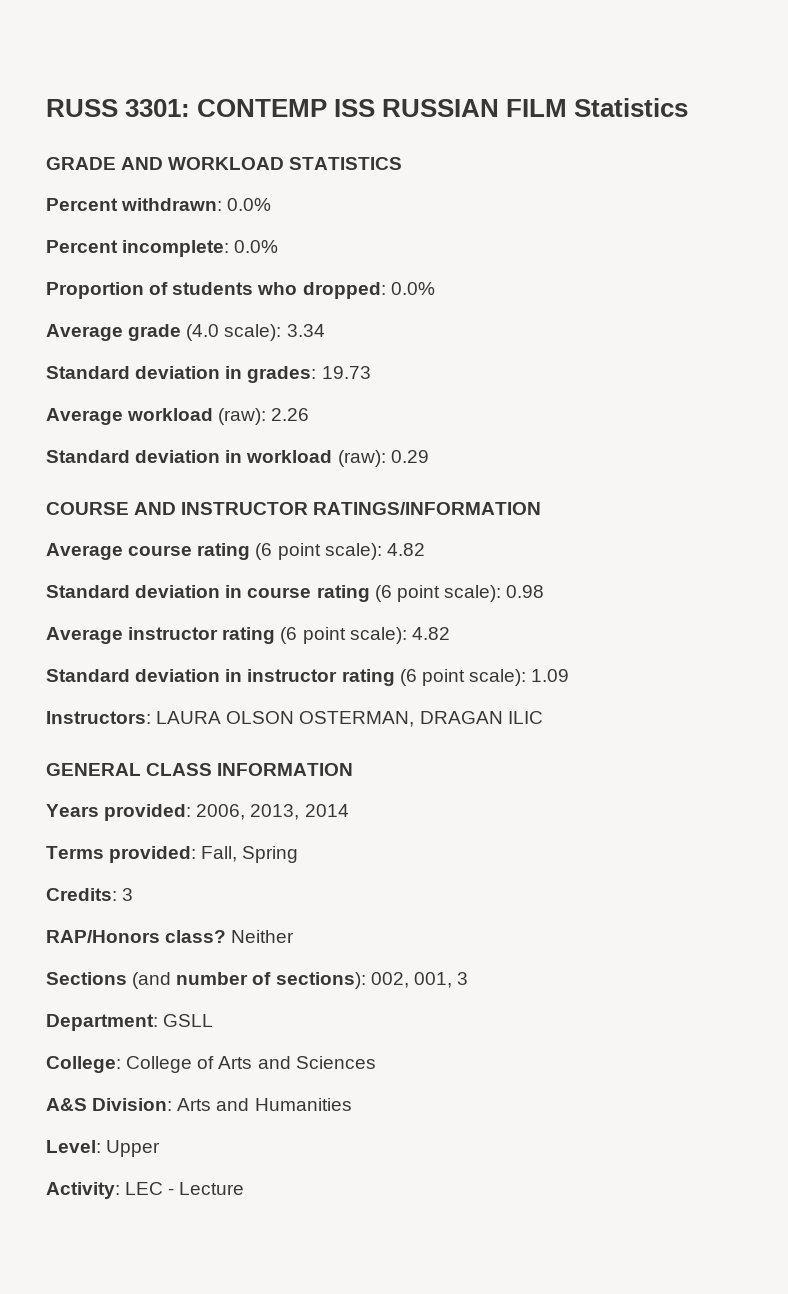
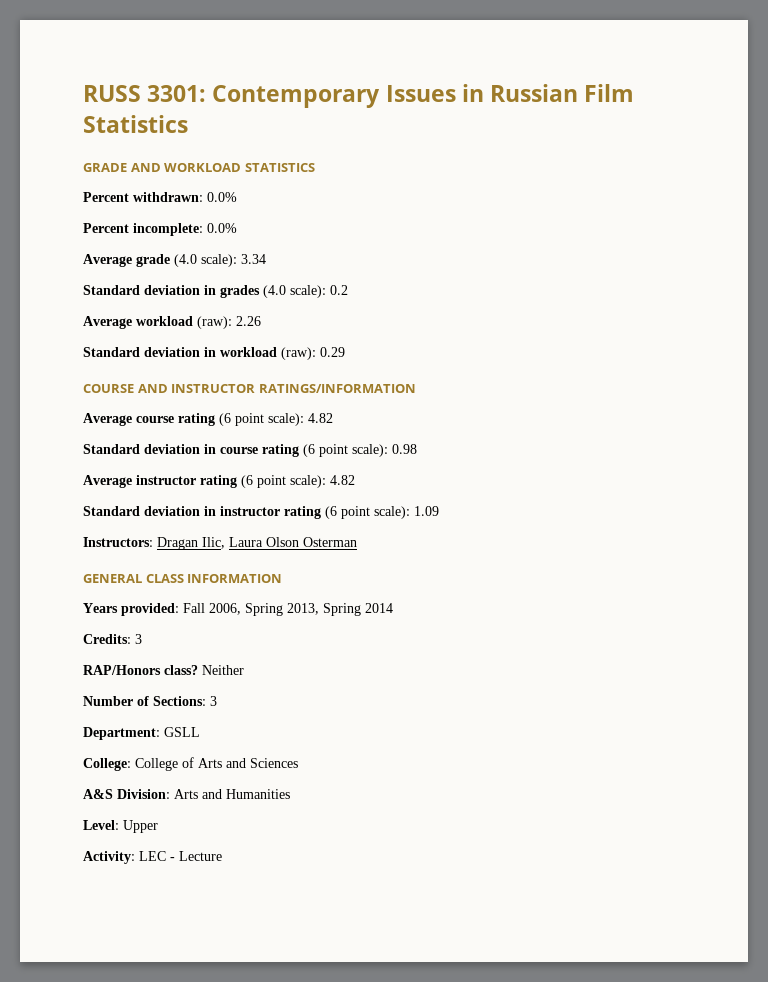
- RUSS 3301: CONTEMP ISS RUSSIAN FILM Statistics
+ RUSS 3301: Contemporary Issues in Russian Film Statistics
- Proportion of students who dropped: 0.0%
- Standard deviation in grades: 19.73
+ Standard deviation in grades (4.0 scale): 0.2
- Instructors: LAURA OLSON OSTERMAN, DRAGAN ILIC
+ Instructors: Dragan Ilic, Laura Olson Osterman
- Years provided: 2006, 2013, 2014
- Terms provided: Fall, Spring
+ Years provided: Fall 2006, Spring 2013, Spring 2014
- Sections (and number of sections): 002, 001, 3
+ Number of Sections: 3

